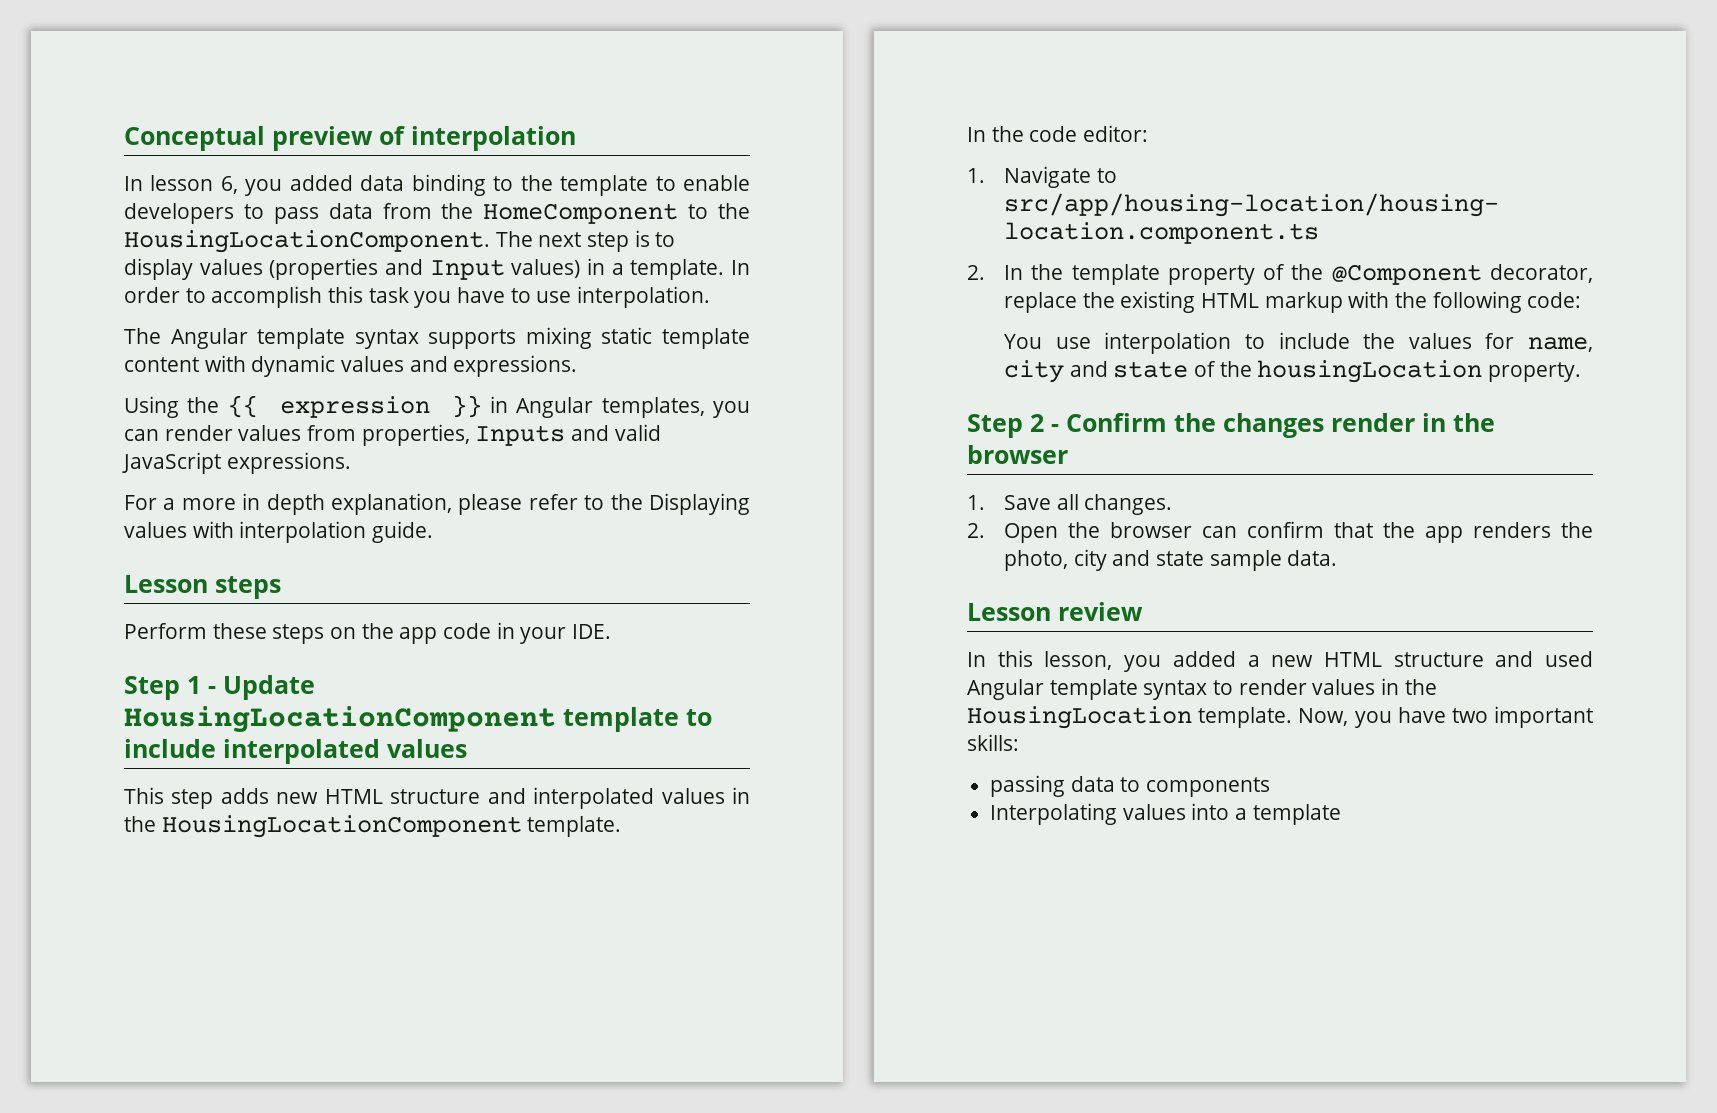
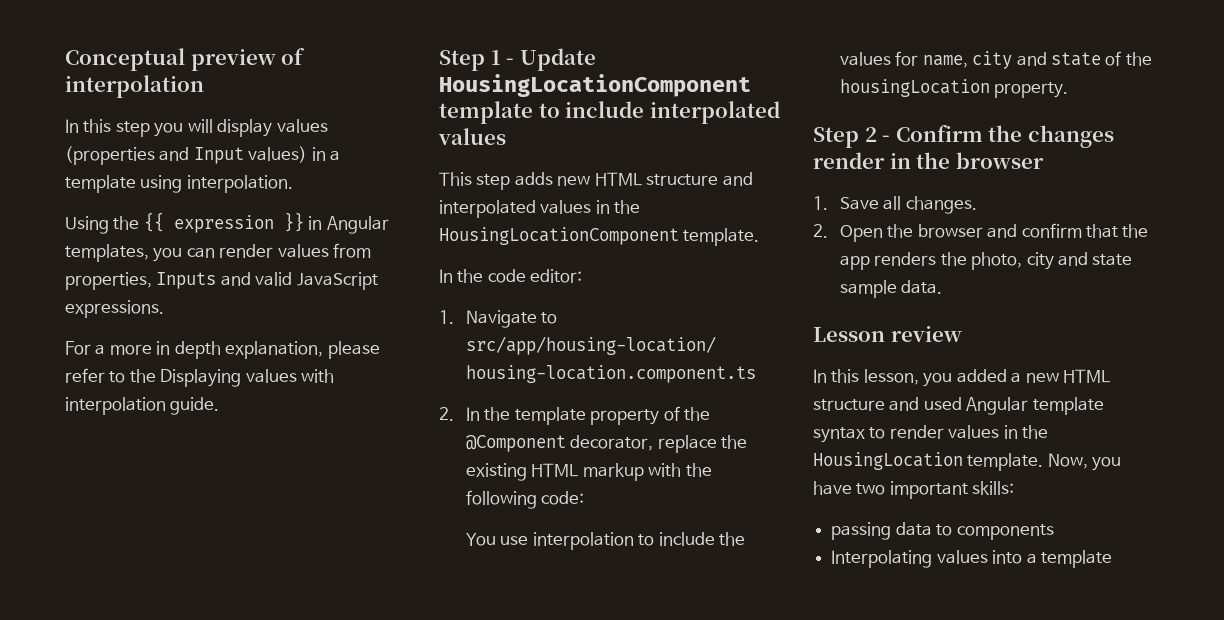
- In lesson 6, you added data binding to the template to enable developers to pass data from the HomeComponent to the HousingLocationComponent. The next step is to display values (properties and Input values) in a template. In order to accomplish this task you have to use interpolation.
- The Angular template syntax supports mixing static template content with dynamic values and expressions.
+ In this step you will display values (properties and Input values) in a template using interpolation.
- Lesson steps
- Perform these steps on the app code in your IDE.
- 2. Open the browser can confirm that the app renders the photo, city and state sample data.
+ 2. Open the browser and confirm that the app renders the photo, city and state sample data.

